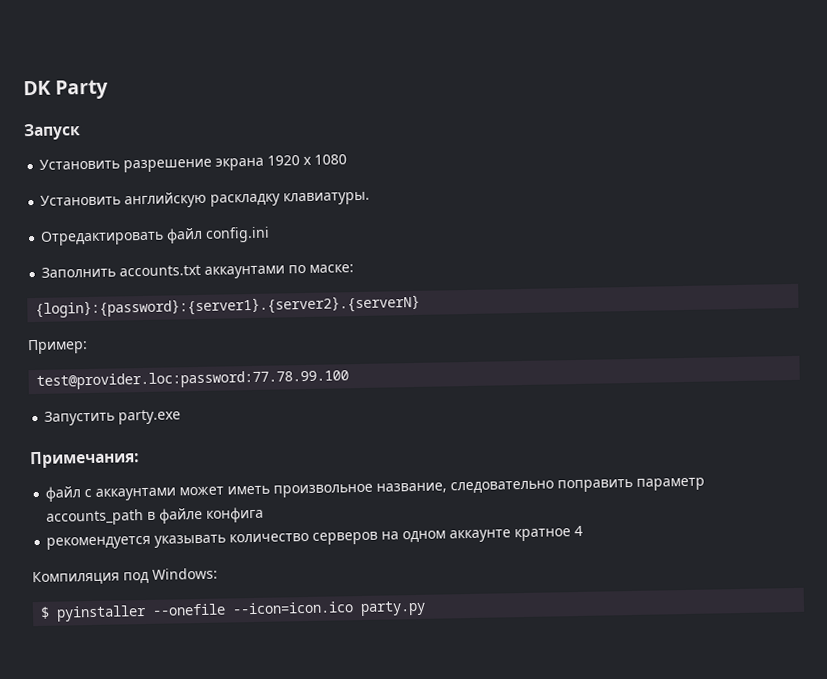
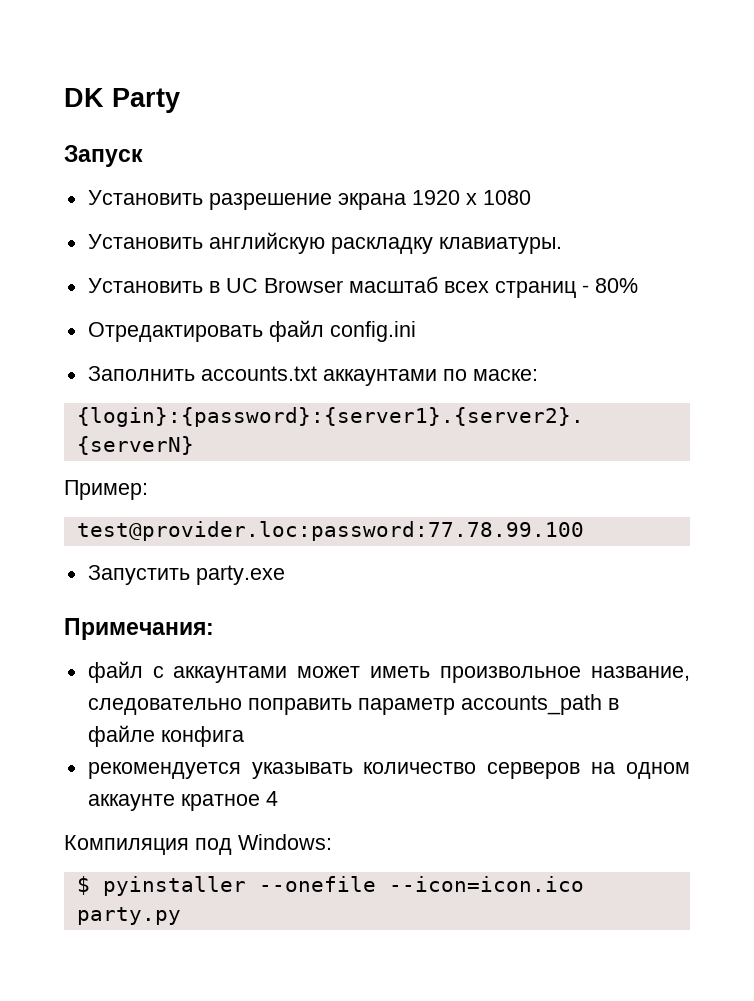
+ Установить в UC Browser масштаб всех страниц - 80%

